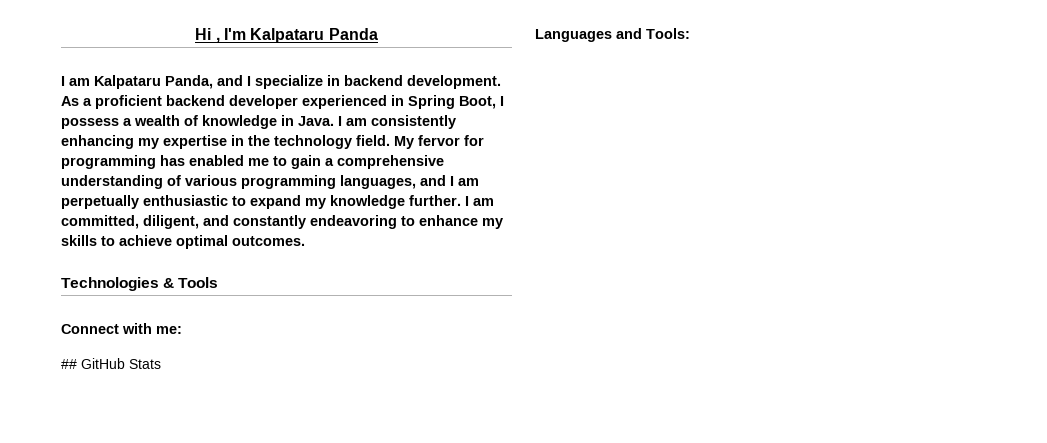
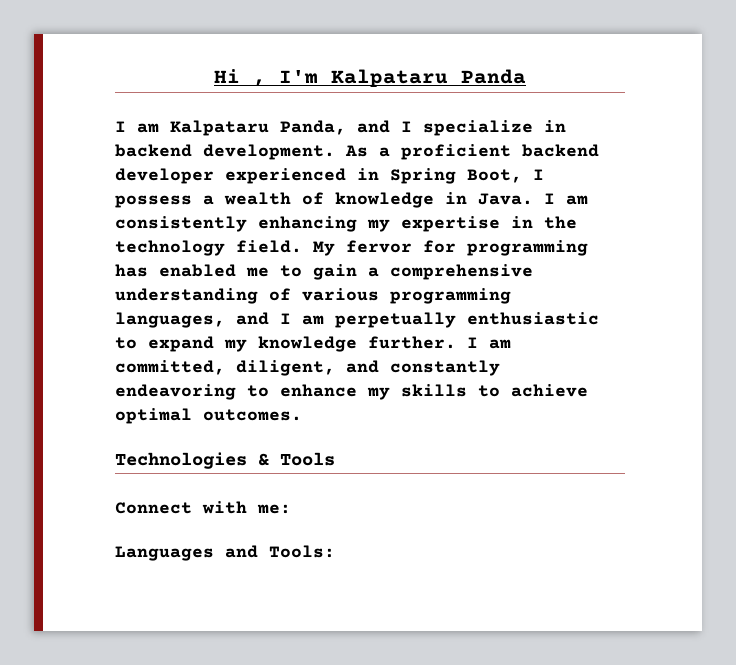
- ## GitHub Stats

